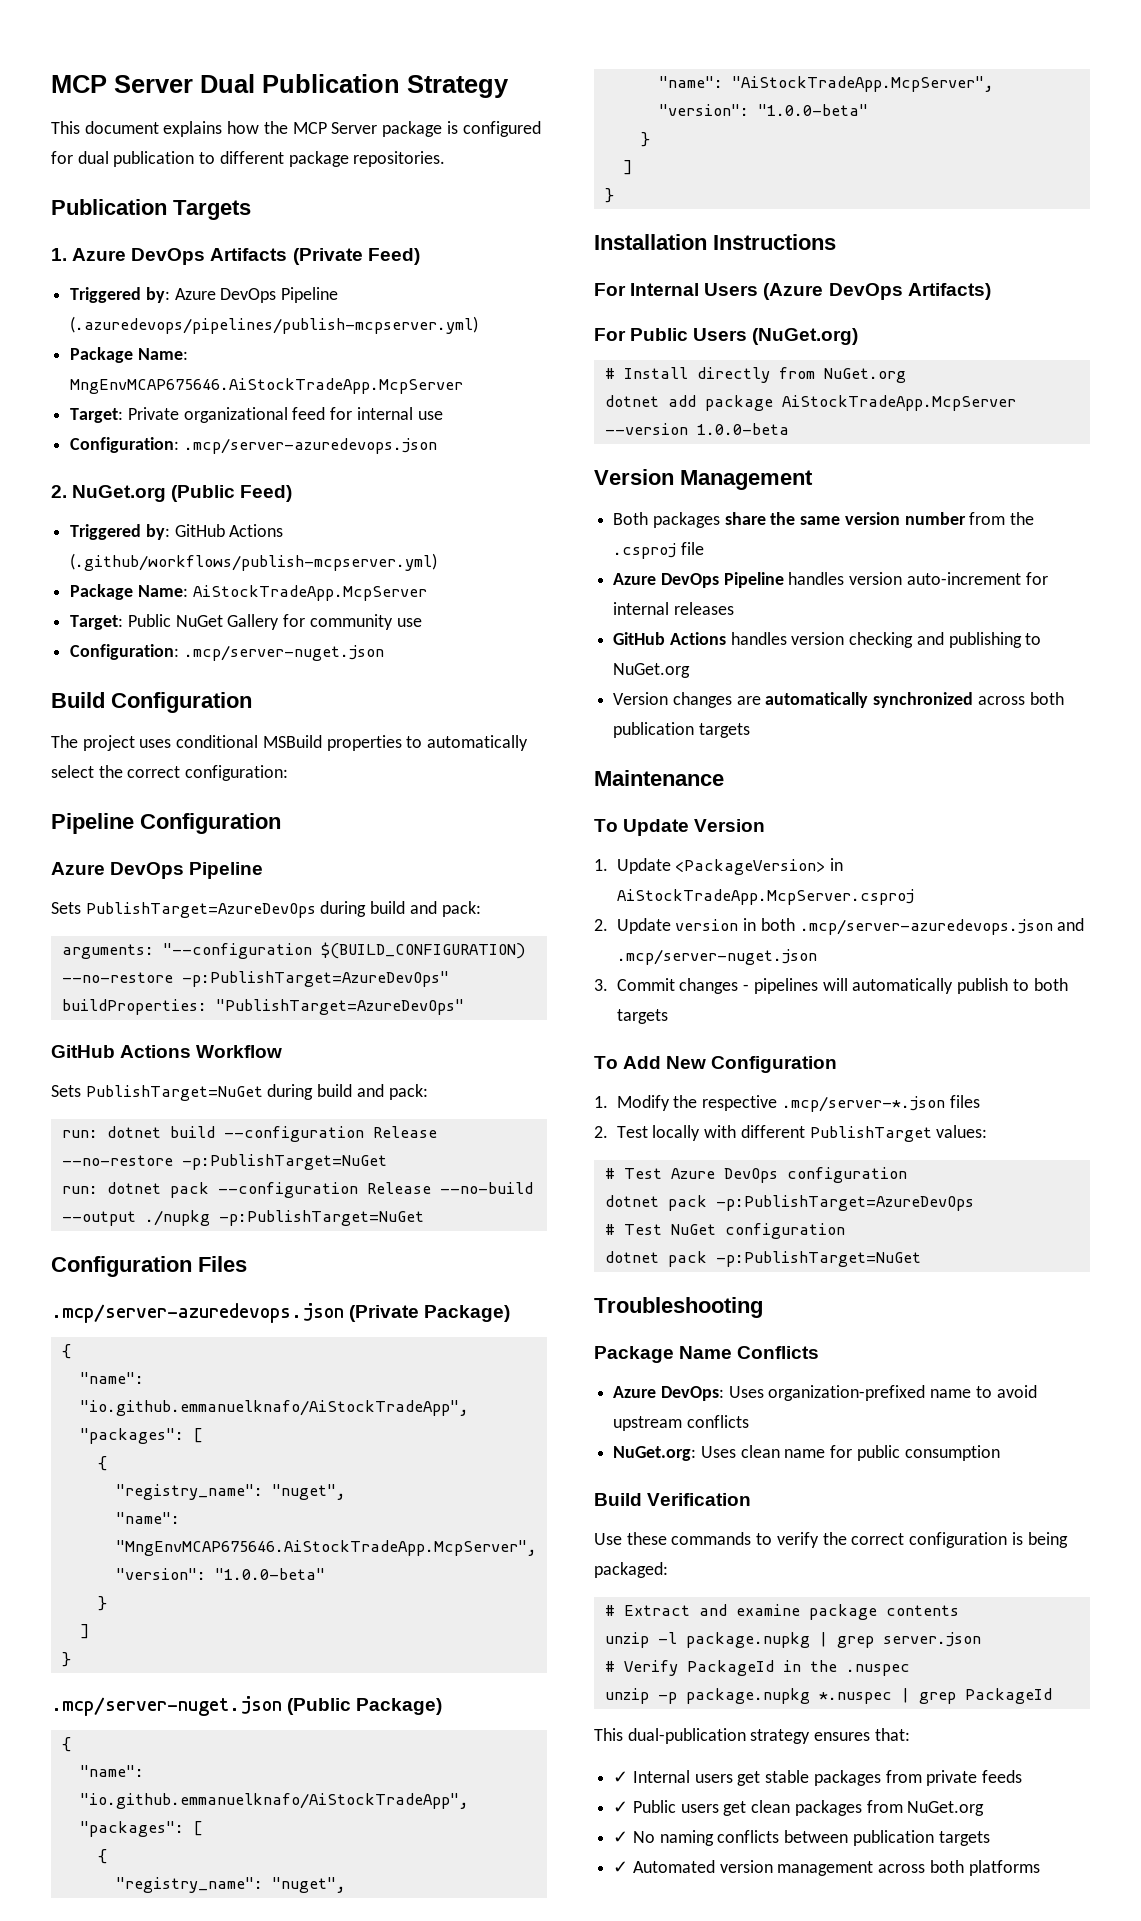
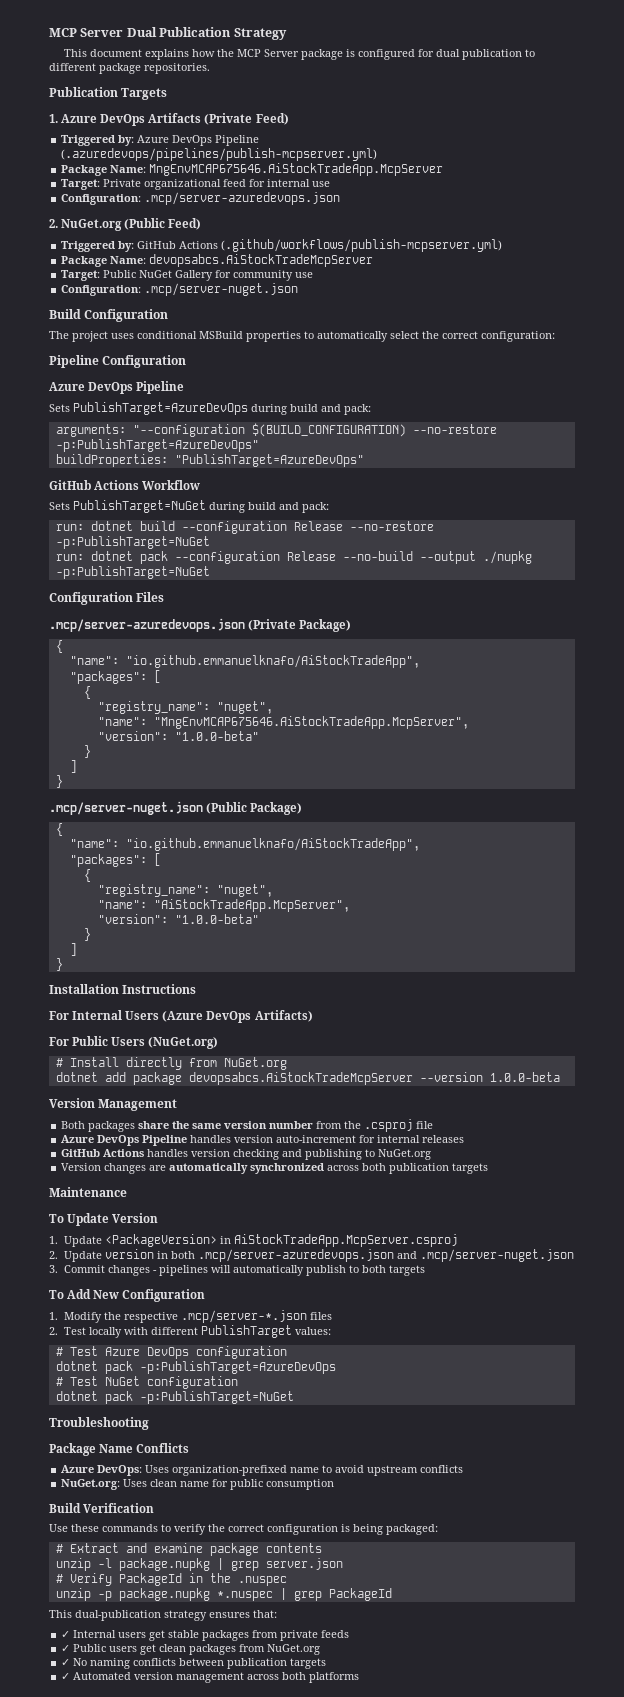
- Package Name: AiStockTradeApp.McpServer
+ Package Name: devopsabcs.AiStockTradeMcpServer
- dotnet add package AiStockTradeApp.McpServer --version 1.0.0-beta
+ dotnet add package devopsabcs.AiStockTradeMcpServer --version 1.0.0-beta

